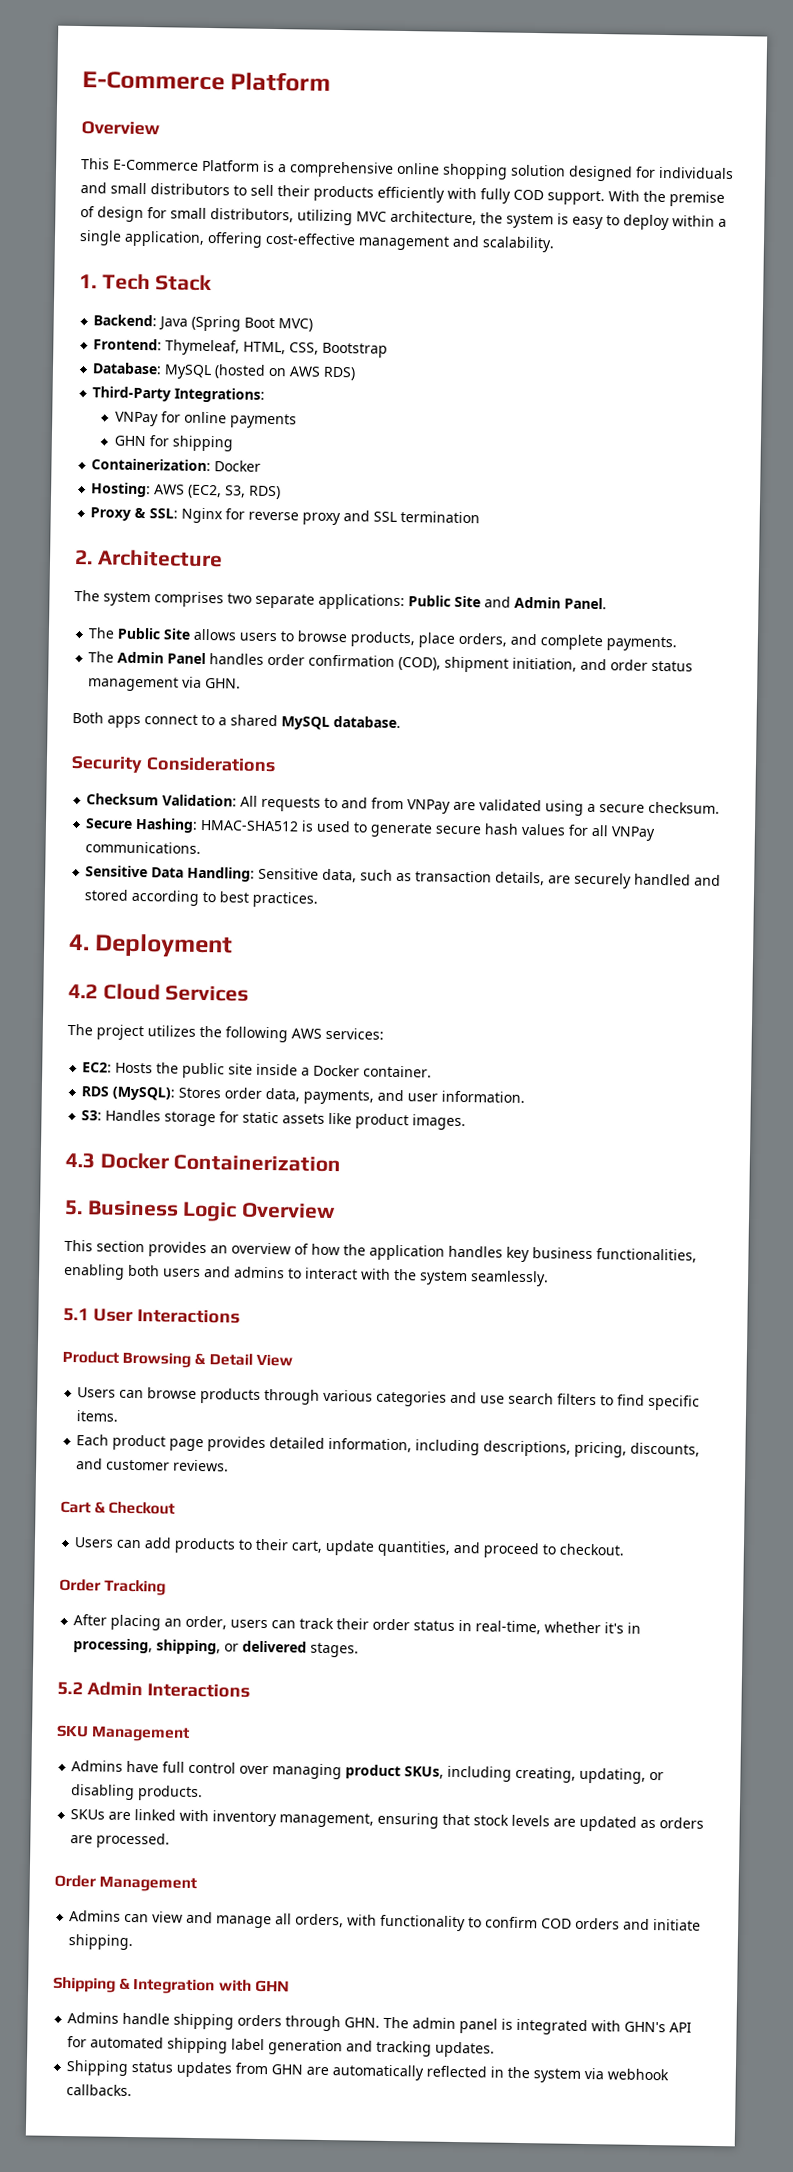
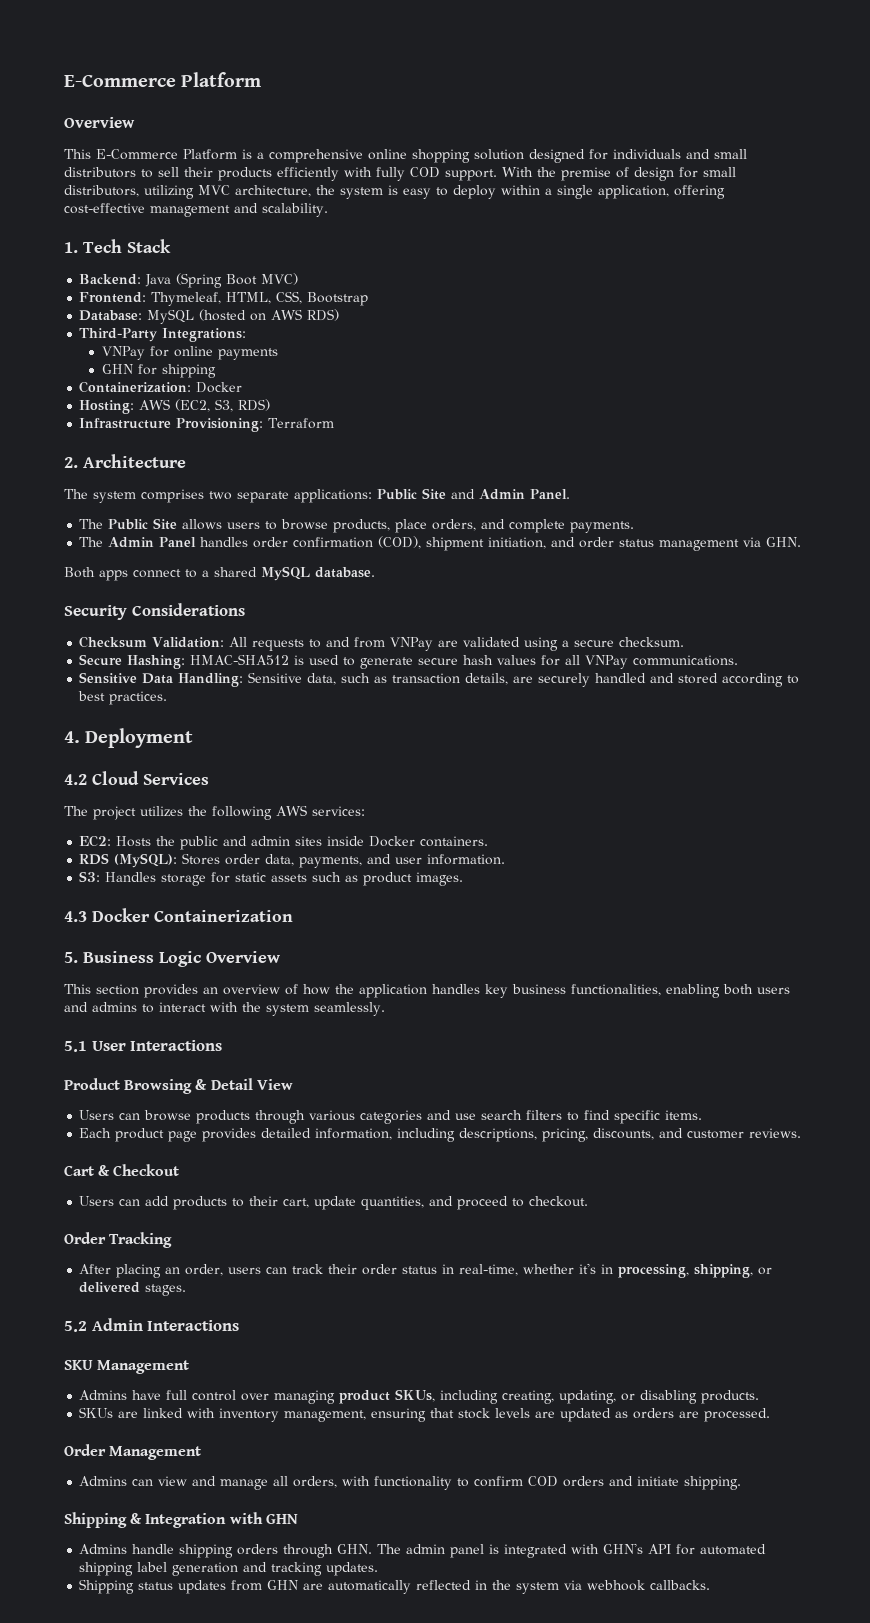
- Proxy & SSL: Nginx for reverse proxy and SSL termination
+ Infrastructure Provisioning: Terraform
- EC2: Hosts the public site inside a Docker container.
+ EC2: Hosts the public and admin sites inside Docker containers.
- S3: Handles storage for static assets like product images.
+ S3: Handles storage for static assets such as product images.

